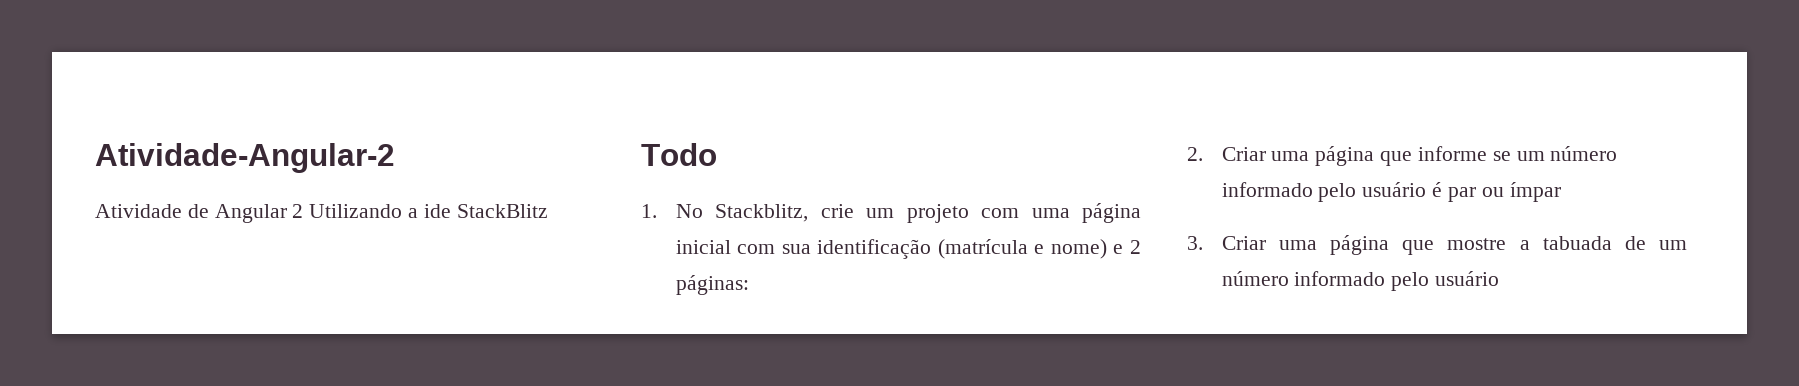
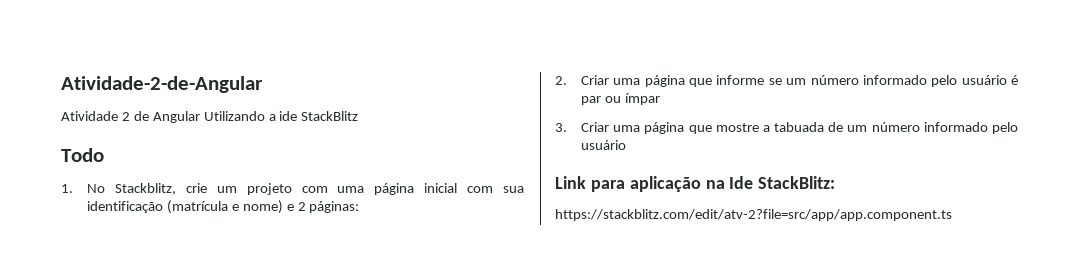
- Atividade-Angular-2
+ Atividade-2-de-Angular
- Atividade de Angular 2 Utilizando a ide StackBlitz
+ Atividade 2 de Angular Utilizando a ide StackBlitz
+ Link para aplicação na Ide StackBlitz:
+ https://stackblitz.com/edit/atv-2?file=src/app/app.component.ts

